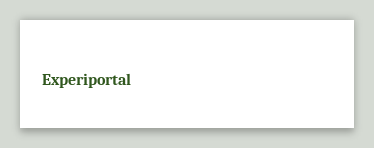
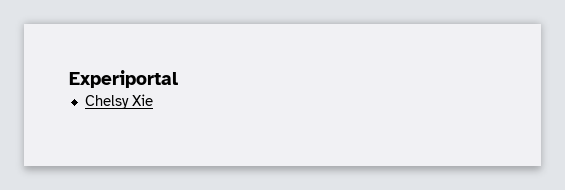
+ Chelsy Xie

